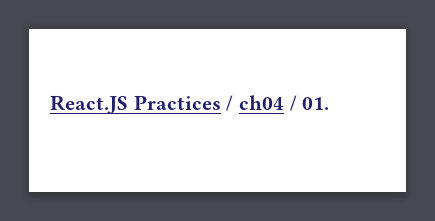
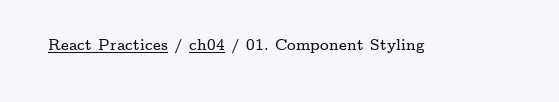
- React.JS Practices / ch04 / 01.
+ React Practices / ch04 / 01. Component Styling

